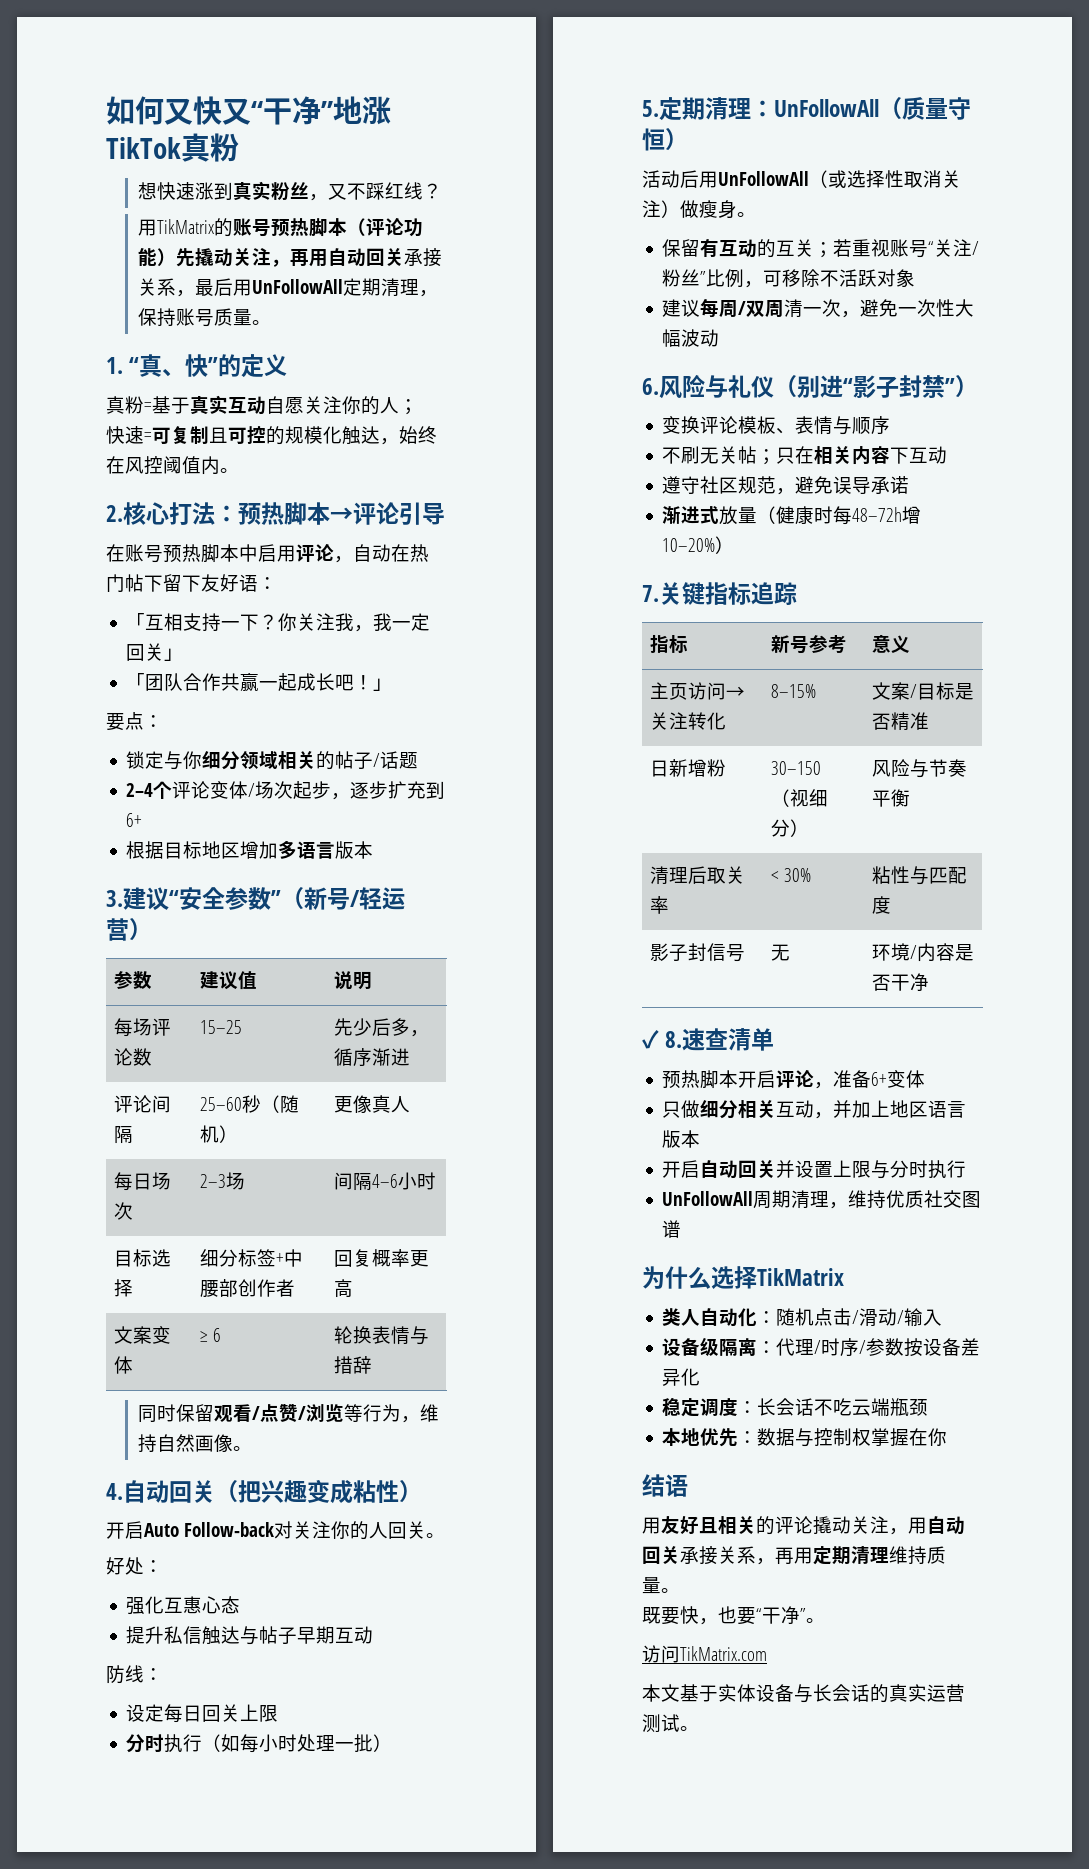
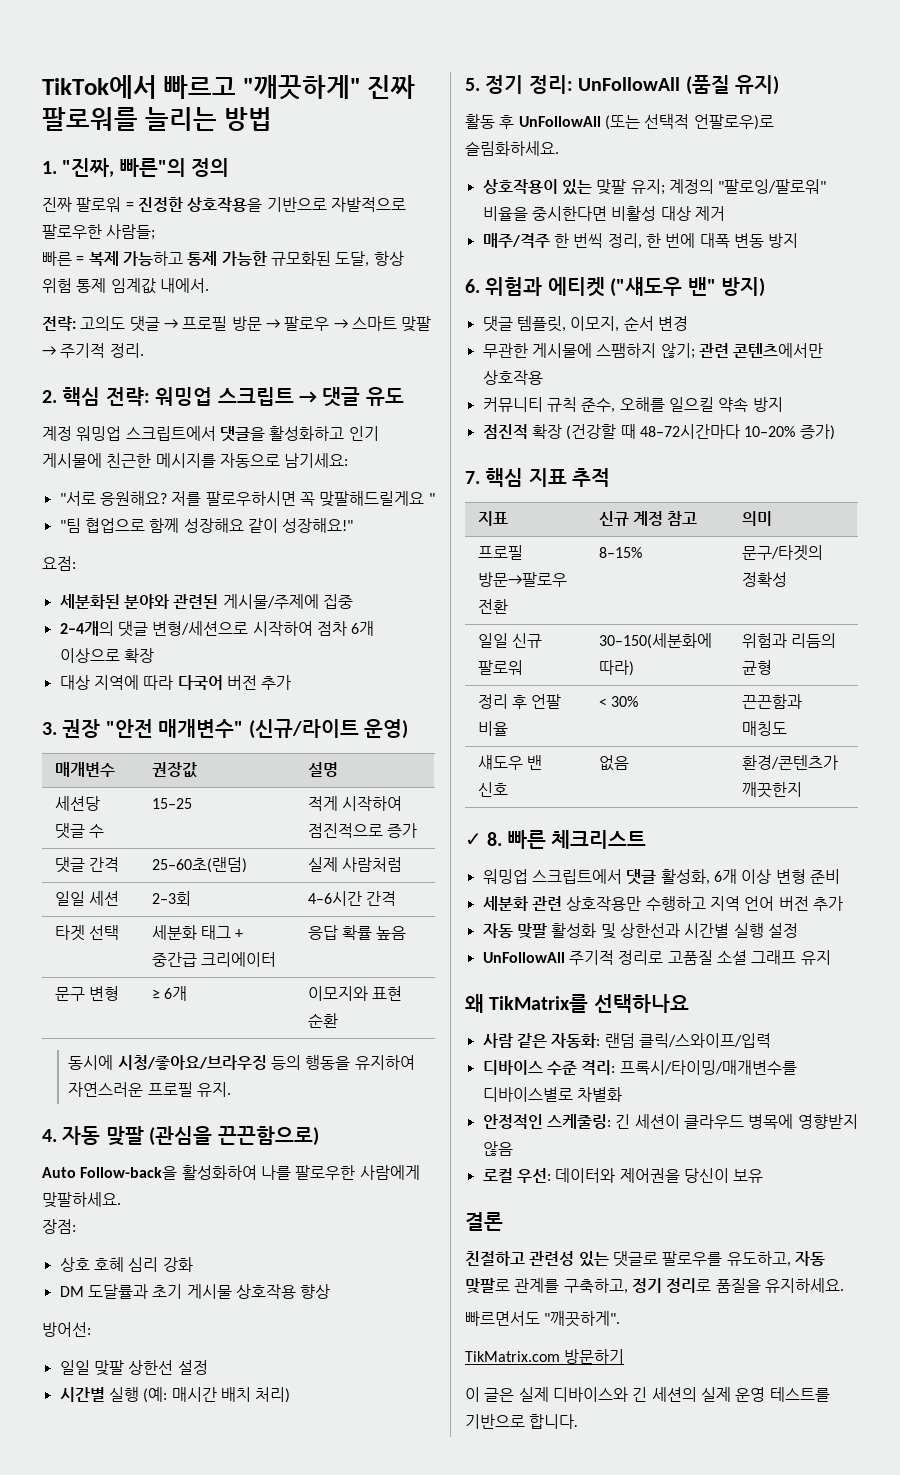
- 如何又快又“干净”地涨TikTok真粉
- 想快速涨到真实粉丝，又不踩红线？
- 用TikMatrix的账号预热脚本（评论功能）先撬动关注，再用自动回关承接关系，最后用UnFollowAll定期清理，保持账号质量。
- 1. “真、快”的定义
- 真粉=基于真实互动自愿关注你的人；
- 快速=可复制且可控的规模化触达，始终在风控阈值内。
- 2.核心打法：预热脚本→评论引导
- 在账号预热脚本中启用评论，自动在热门帖下留下友好语：
- 「互相支持一下？你关注我，我一定回关」
- 「团队合作共赢一起成长吧！」
- 要点：
- 锁定与你细分领域相关的帖子/话题
- 2–4个评论变体/场次起步，逐步扩充到6+
- 根据目标地区增加多语言版本
- 3.建议“安全参数”（新号/轻运营）
- 参数 | 建议值 | 说明
- 每场评论数 | 15–25 | 先少后多，循序渐进
- 评论间隔 | 25–60秒（随机） | 更像真人
- 每日场次 | 2–3场 | 间隔4–6小时
- 目标选择 | 细分标签+中腰部创作者 | 回复概率更高
- 文案变体 | ≥ 6 | 轮换表情与措辞
- 同时保留观看/点赞/浏览等行为，维持自然画像。
- 4.自动回关（把兴趣变成粘性）
- 开启Auto Follow-back对关注你的人回关。
- 好处：
- 强化互惠心态
- 提升私信触达与帖子早期互动
- 防线：
- 设定每日回关上限
- 分时执行（如每小时处理一批）
- 5.定期清理：UnFollowAll（质量守恒）
- 活动后用UnFollowAll（或选择性取消关注）做瘦身。
- 保留有互动的互关；若重视账号“关注/粉丝”比例，可移除不活跃对象
- 建议每周/双周清一次，避免一次性大幅波动
- 6.风险与礼仪（别进“影子封禁”）
- 变换评论模板、表情与顺序
- 不刷无关帖；只在相关内容下互动
- 遵守社区规范，避免误导承诺
- 渐进式放量（健康时每48–72h增10–20%）
- 7.关键指标追踪
- 指标 | 新号参考 | 意义
- 主页访问→关注转化 | 8–15% | 文案/目标是否精准
- 日新增粉 | 30–150（视细分） | 风险与节奏平衡
- 清理后取关率 | < 30% | 粘性与匹配度
- 影子封信号 | 无 | 环境/内容是否干净
- ✓ 8.速查清单
- 预热脚本开启评论，准备6+变体
- 只做细分相关互动，并加上地区语言版本
- 开启自动回关并设置上限与分时执行
- UnFollowAll周期清理，维持优质社交图谱
- 为什么选择TikMatrix
- 类人自动化：随机点击/滑动/输入
- 设备级隔离：代理/时序/参数按设备差异化
- 稳定调度：长会话不吃云端瓶颈
- 本地优先：数据与控制权掌握在你
- 结语
- 用友好且相关的评论撬动关注，用自动回关承接关系，再用定期清理维持质量。
- 既要快，也要“干净”。
- 访问TikMatrix.com
- 本文基于实体设备与长会话的真实运营测试。
+ TikTok에서 빠르고 "깨끗하게" 진짜 팔로워를 늘리는 방법
+ 1. "진짜, 빠른"의 정의
+ 진짜 팔로워 = 진정한 상호작용을 기반으로 자발적으로 팔로우한 사람들;
+ 빠른 = 복제 가능하고 통제 가능한 규모화된 도달, 항상 위험 통제 임계값 내에서.
+ 전략: 고의도 댓글 → 프로필 방문 → 팔로우 → 스마트 맞팔 → 주기적 정리.
+ 2. 핵심 전략: 워밍업 스크립트 → 댓글 유도
+ 계정 워밍업 스크립트에서 댓글을 활성화하고 인기 게시물에 친근한 메시지를 자동으로 남기세요:
+ "서로 응원해요? 저를 팔로우하시면 꼭 맞팔해드릴게요 "
+ "팀 협업으로 함께 성장해요 같이 성장해요!"
+ 요점:
+ 세분화된 분야와 관련된 게시물/주제에 집중
+ 2–4개의 댓글 변형/세션으로 시작하여 점차 6개 이상으로 확장
+ 대상 지역에 따라 다국어 버전 추가
+ 3. 권장 "안전 매개변수" (신규/라이트 운영)
+ 매개변수 | 권장값 | 설명
+ 세션당 댓글 수 | 15–25 | 적게 시작하여 점진적으로 증가
+ 댓글 간격 | 25–60초(랜덤) | 실제 사람처럼
+ 일일 세션 | 2–3회 | 4–6시간 간격
+ 타겟 선택 | 세분화 태그 + 중간급 크리에이터 | 응답 확률 높음
+ 문구 변형 | ≥ 6개 | 이모지와 표현 순환
+ 동시에 시청/좋아요/브라우징 등의 행동을 유지하여 자연스러운 프로필 유지.
+ 4. 자동 맞팔 (관심을 끈끈함으로)
+ Auto Follow-back을 활성화하여 나를 팔로우한 사람에게 맞팔하세요.
+ 장점:
+ 상호 호혜 심리 강화
+ DM 도달률과 초기 게시물 상호작용 향상
+ 방어선:
+ 일일 맞팔 상한선 설정
+ 시간별 실행 (예: 매시간 배치 처리)
+ 5. 정기 정리: UnFollowAll (품질 유지)
+ 활동 후 UnFollowAll (또는 선택적 언팔로우)로 슬림화하세요.
+ 상호작용이 있는 맞팔 유지; 계정의 "팔로잉/팔로워" 비율을 중시한다면 비활성 대상 제거
+ 매주/격주 한 번씩 정리, 한 번에 대폭 변동 방지
+ 6. 위험과 에티켓 ("섀도우 밴" 방지)
+ 댓글 템플릿, 이모지, 순서 변경
+ 무관한 게시물에 스팸하지 않기; 관련 콘텐츠에서만 상호작용
+ 커뮤니티 규칙 준수, 오해를 일으킬 약속 방지
+ 점진적 확장 (건강할 때 48–72시간마다 10–20% 증가)
+ 7. 핵심 지표 추적
+ 지표 | 신규 계정 참고 | 의미
+ 프로필 방문→팔로우 전환 | 8–15% | 문구/타겟의 정확성
+ 일일 신규 팔로워 | 30–150(세분화에 따라) | 위험과 리듬의 균형
+ 정리 후 언팔 비율 | < 30% | 끈끈함과 매칭도
+ 섀도우 밴 신호 | 없음 | 환경/콘텐츠가 깨끗한지
+ ✓ 8. 빠른 체크리스트
+ 워밍업 스크립트에서 댓글 활성화, 6개 이상 변형 준비
+ 세분화 관련 상호작용만 수행하고 지역 언어 버전 추가
+ 자동 맞팔 활성화 및 상한선과 시간별 실행 설정
+ UnFollowAll 주기적 정리로 고품질 소셜 그래프 유지
+ 왜 TikMatrix를 선택하나요
+ 사람 같은 자동화: 랜덤 클릭/스와이프/입력
+ 디바이스 수준 격리: 프록시/타이밍/매개변수를 디바이스별로 차별화
+ 안정적인 스케줄링: 긴 세션이 클라우드 병목에 영향받지 않음
+ 로컬 우선: 데이터와 제어권을 당신이 보유
+ 결론
+ 친절하고 관련성 있는 댓글로 팔로우를 유도하고, 자동 맞팔로 관계를 구축하고, 정기 정리로 품질을 유지하세요.
+ 빠르면서도 "깨끗하게".
+ TikMatrix.com 방문하기
+ 이 글은 실제 디바이스와 긴 세션의 실제 운영 테스트를 기반으로 합니다.

